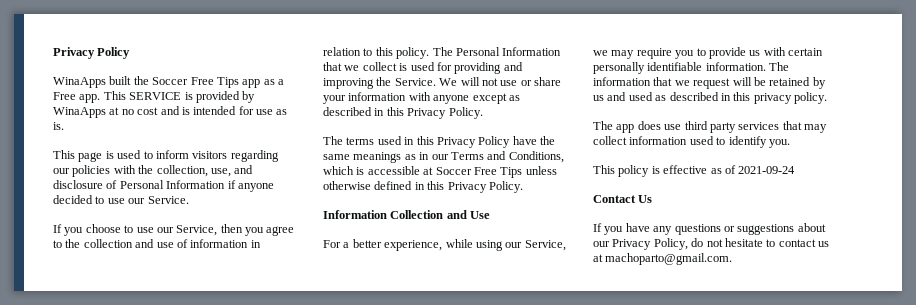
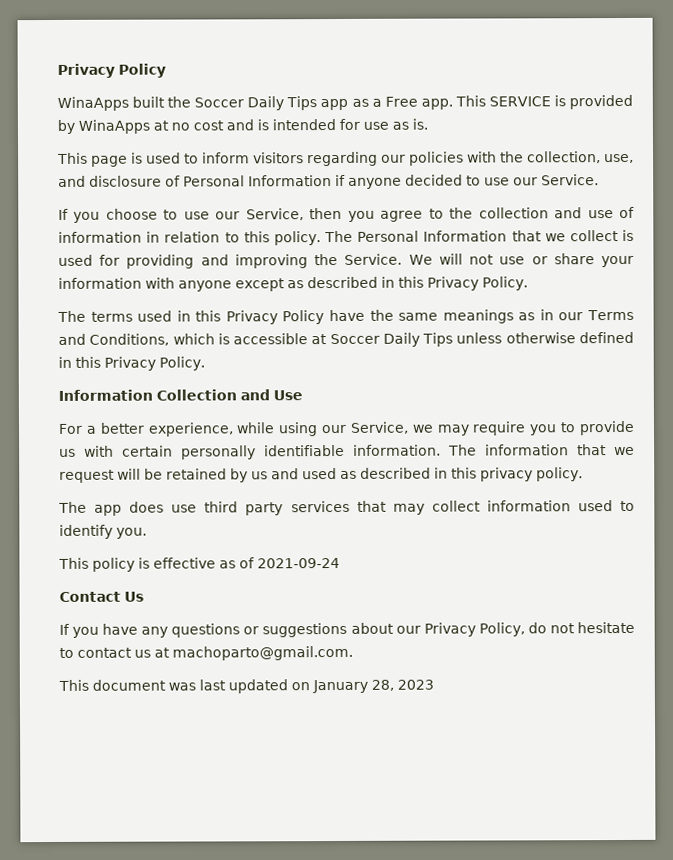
- WinaApps built the Soccer Free Tips app as a Free app.
+ WinaApps built the Soccer Daily Tips app as a Free app.
- The terms used in this Privacy Policy have the same meanings as in our Terms and Conditions, which is accessible at Soccer Free Tips unless otherwise defined in this Privacy Policy.
+ The terms used in this Privacy Policy have the same meanings as in our Terms and Conditions, which is accessible at Soccer Daily Tips unless otherwise defined in this Privacy Policy.
+ This document was last updated on January 28, 2023

